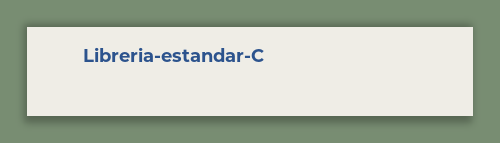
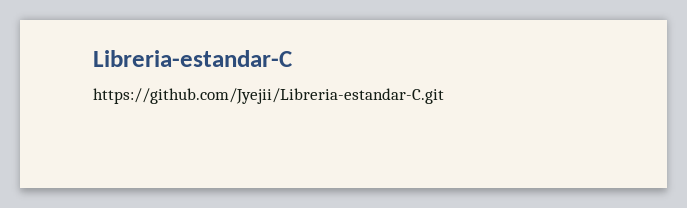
+ https://github.com/Jyejii/Libreria-estandar-C.git

